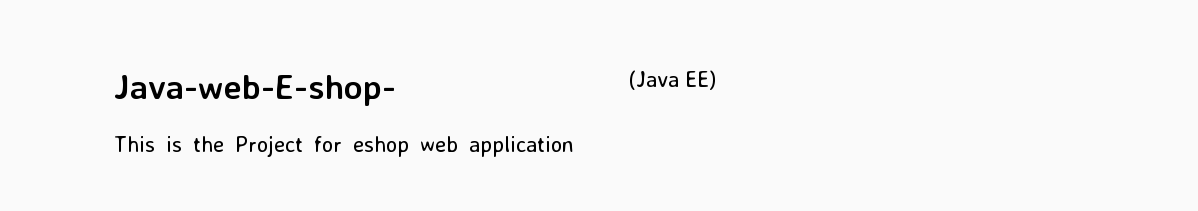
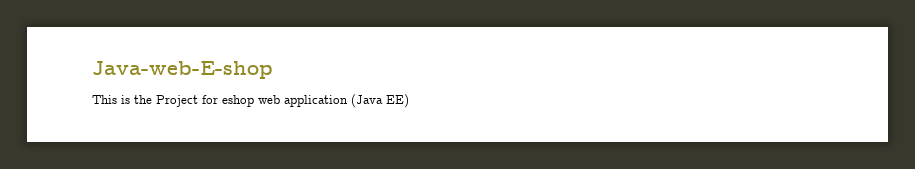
- Java-web-E-shop-
+ Java-web-E-shop

